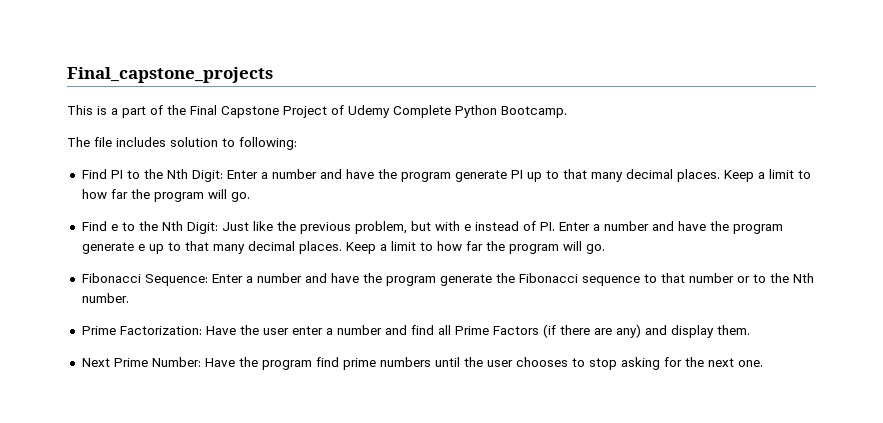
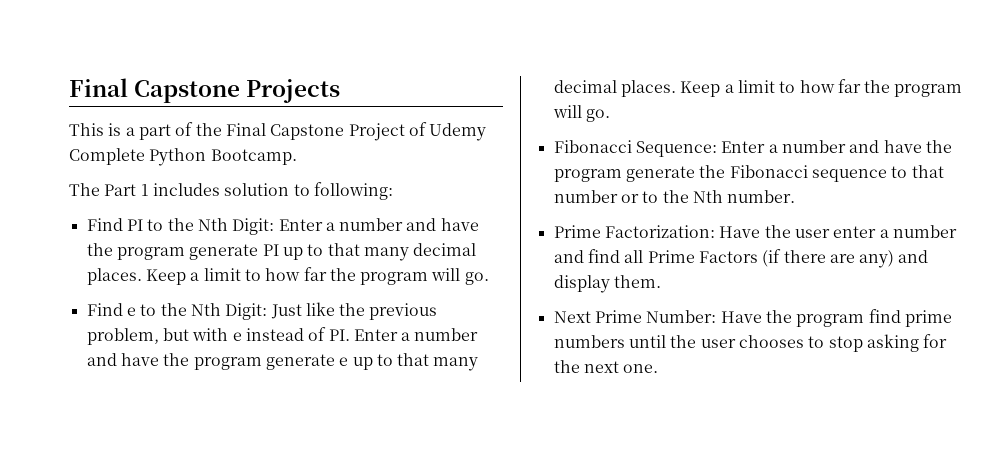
- Final_capstone_projects
+ Final Capstone Projects
- The file includes solution to following:
+ The Part 1 includes solution to following:

